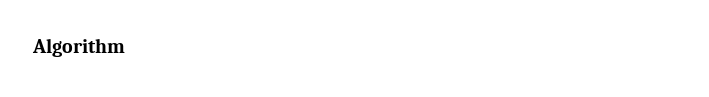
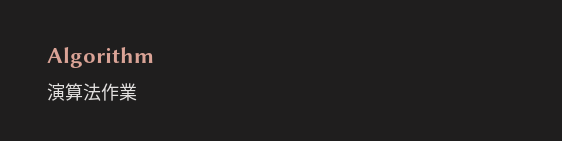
+ 演算法作業

